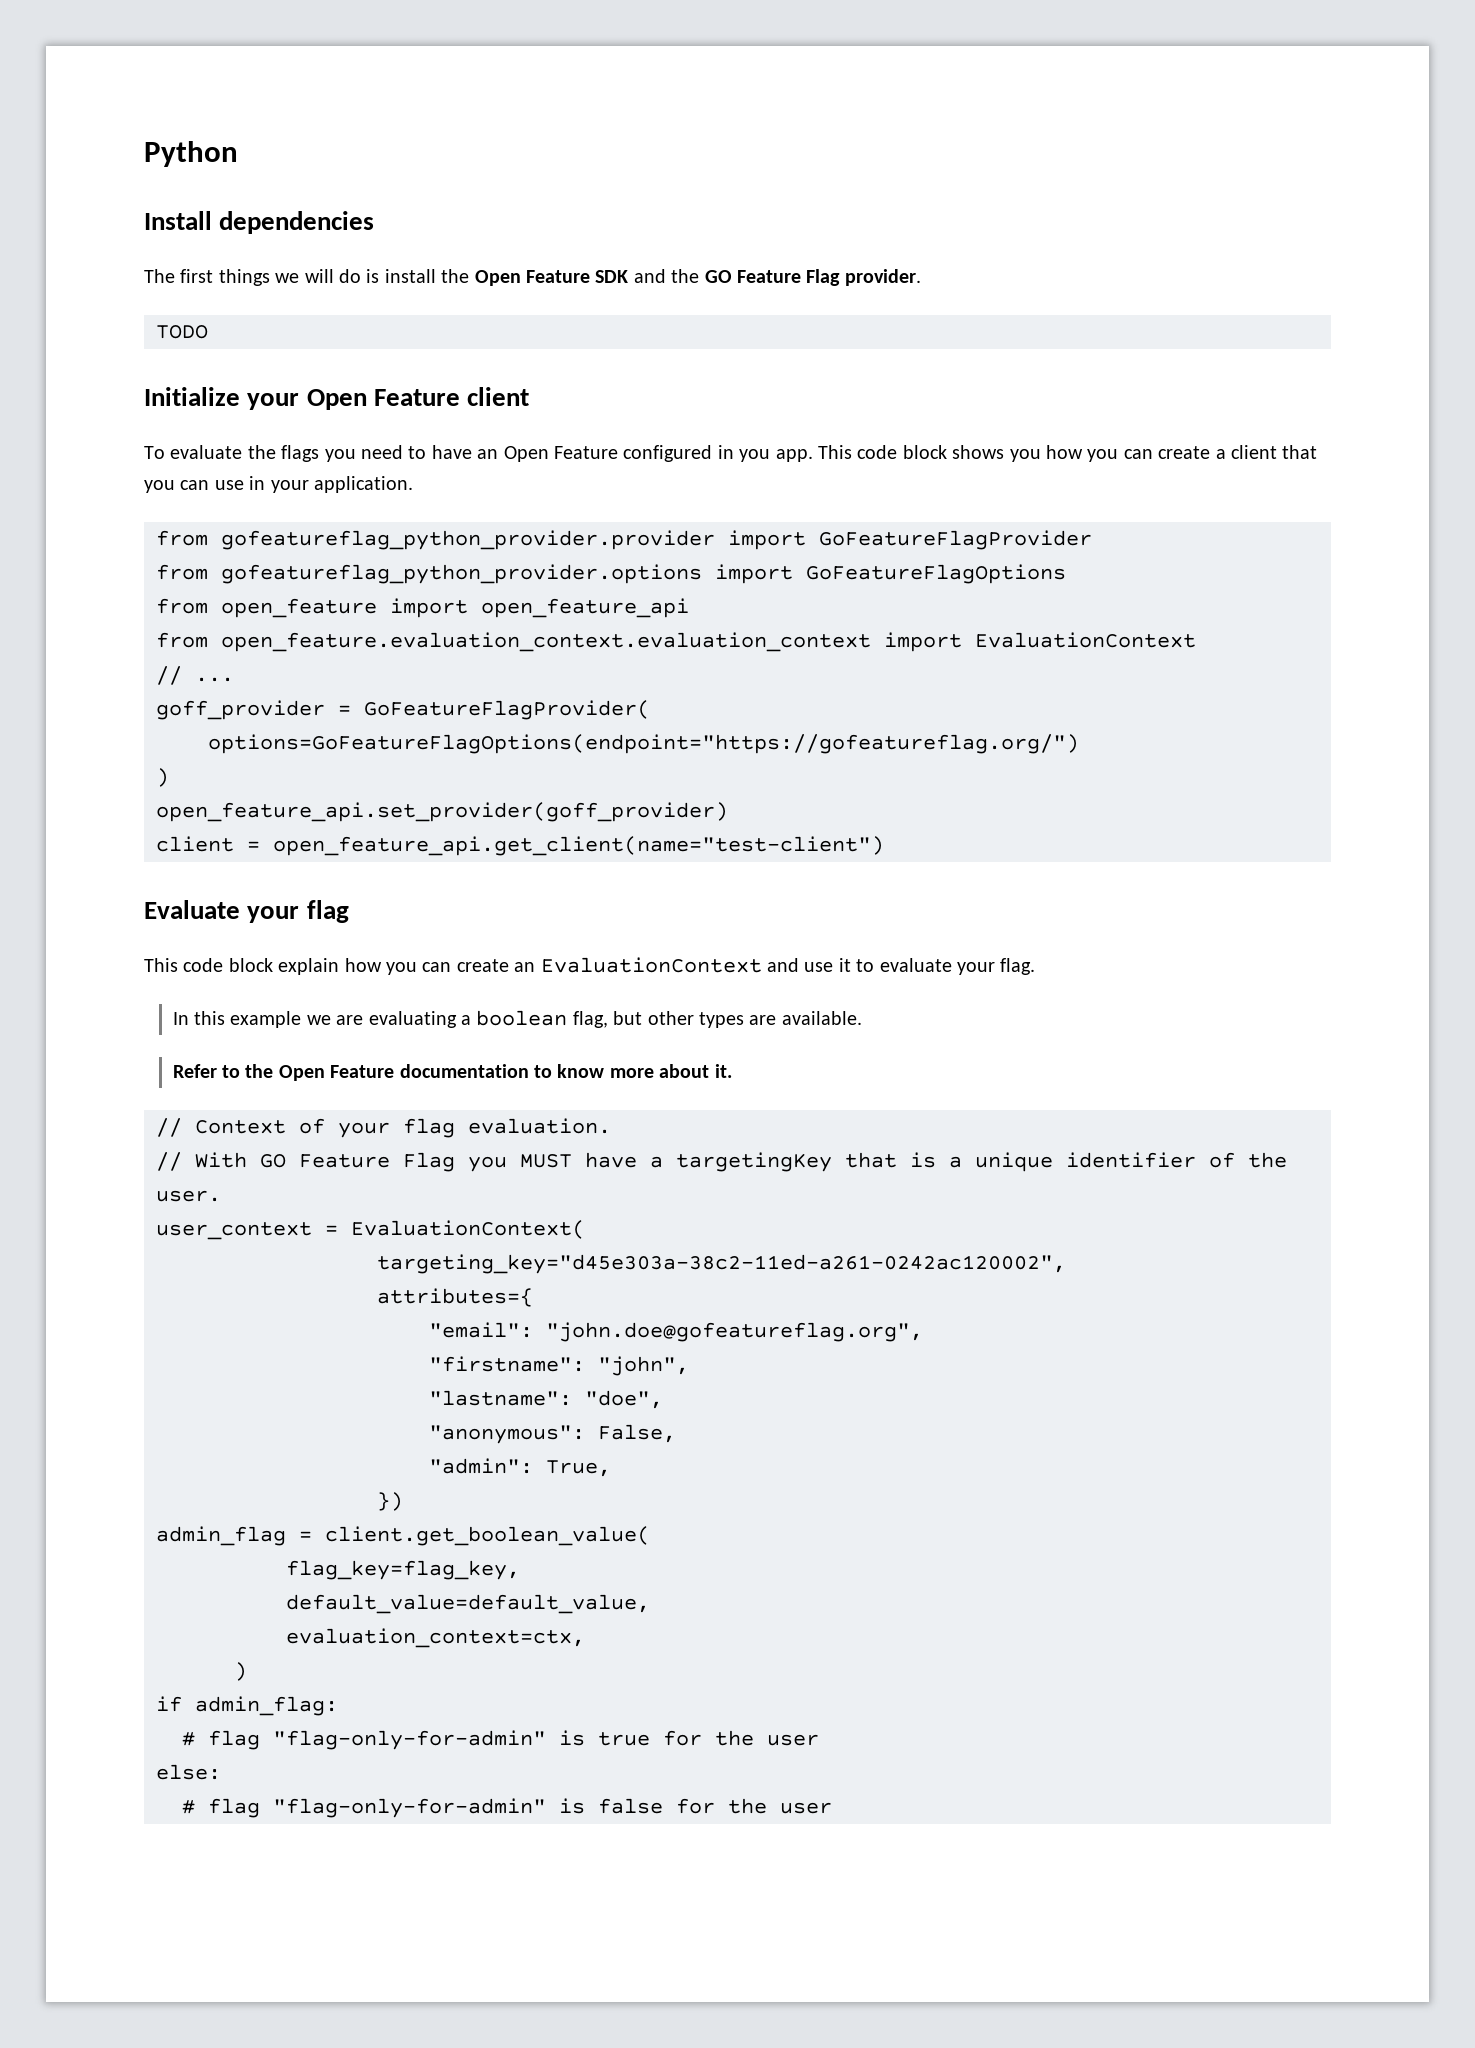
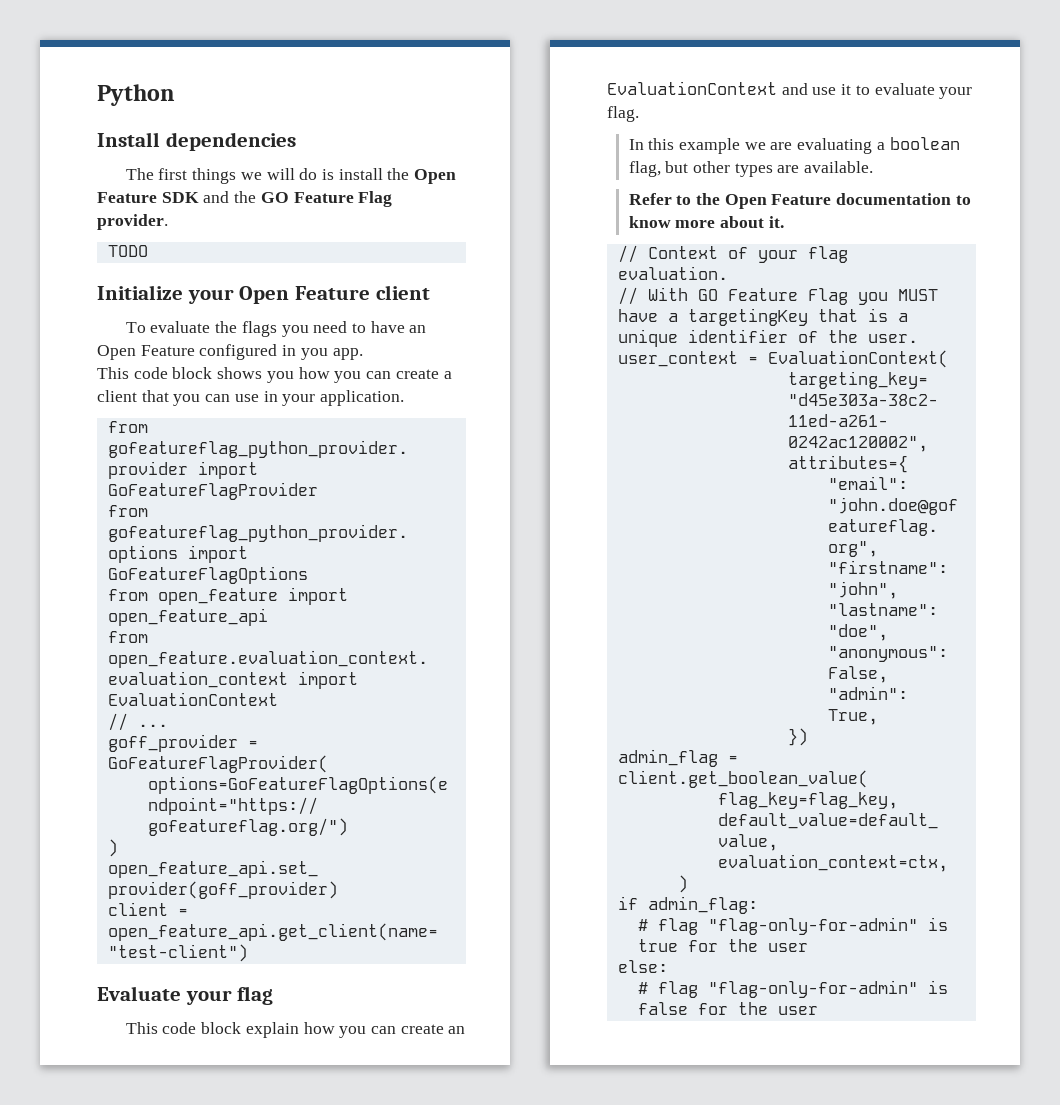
- To evaluate the flags you need to have an Open Feature configured in you app. This code block shows you how you can create a client that you can use in your application.
+ To evaluate the flags you need to have an Open Feature configured in you app.
+ This code block shows you how you can create a client that you can use in your application.

